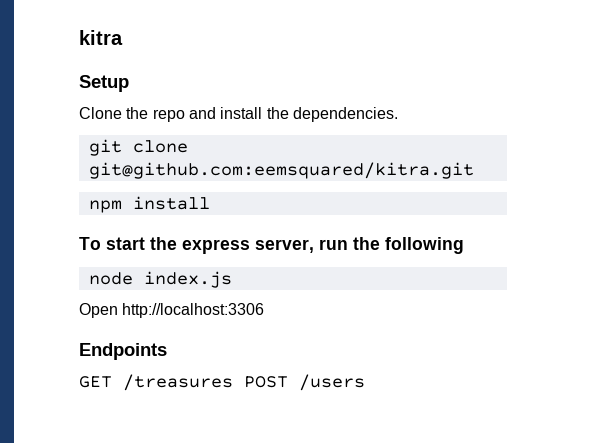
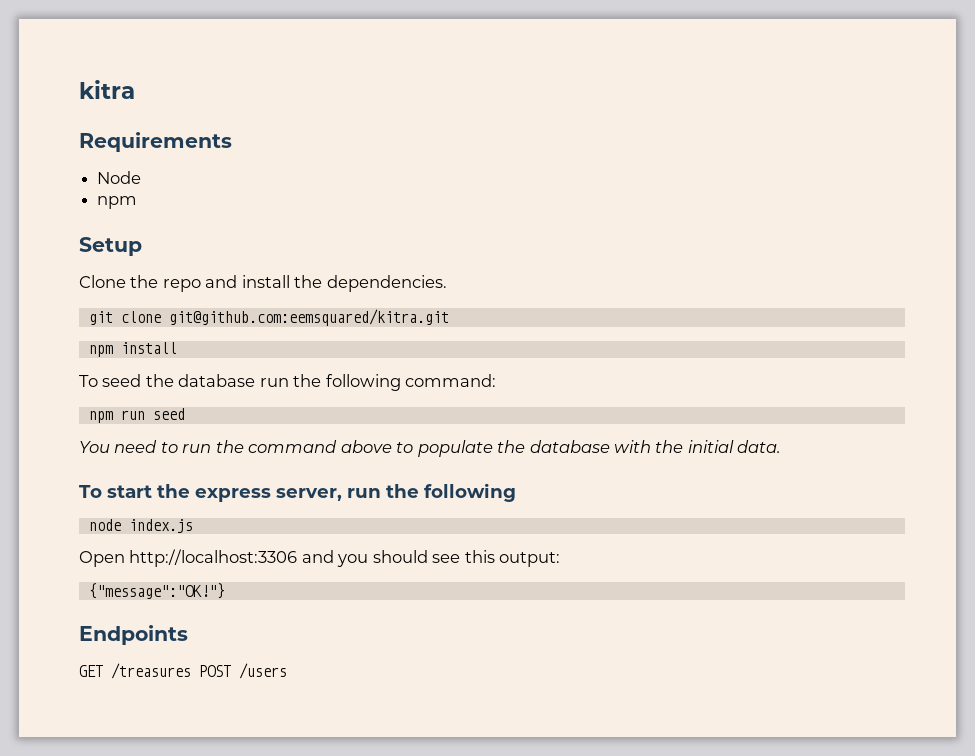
+ Requirements
+ Node
+ npm
+ To seed the database run the following command:
+ npm run seed
+ You need to run the command above to populate the database with the initial data.
- Open http://localhost:3306
+ Open http://localhost:3306 and you should see this output:
+ {"message":"OK!"}

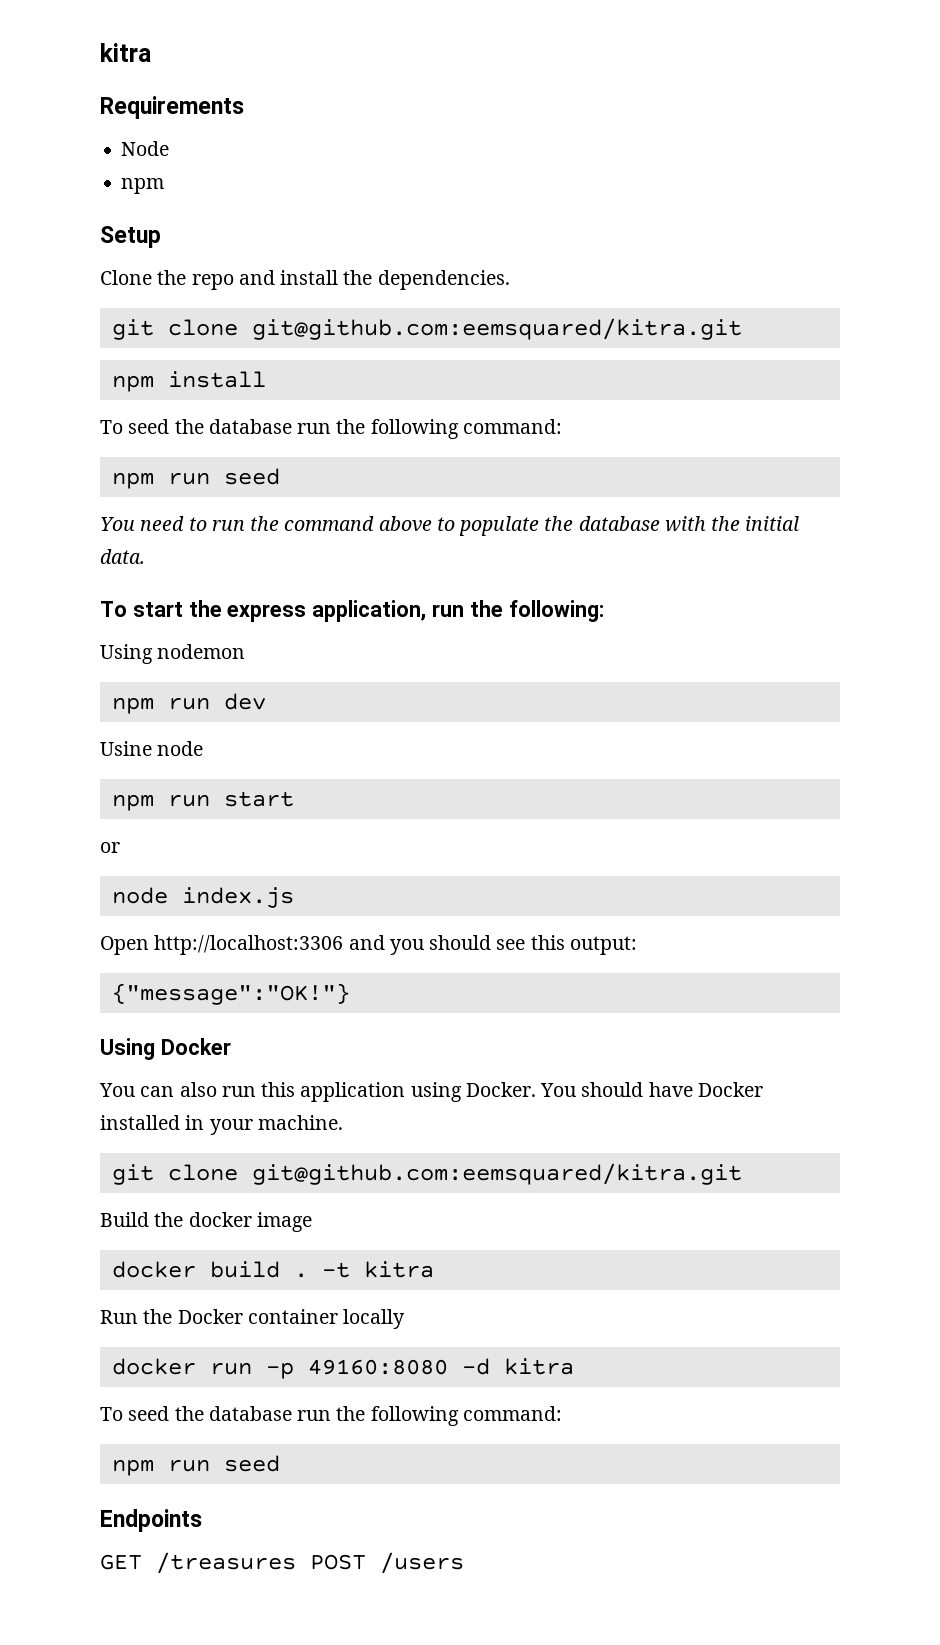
- To start the express server, run the following
+ To start the express application, run the following:
+ Using nodemon
+ npm run dev
+ Usine node
+ npm run start
+ or
+ Using Docker
+ You can also run this application using Docker. You should have Docker installed in your machine.
+ git clone git@github.com:eemsquared/kitra.git
+ Build the docker image
+ docker build . -t kitra
+ Run the Docker container locally
+ docker run -p 49160:8080 -d kitra
+ To seed the database run the following command:
+ npm run seed

